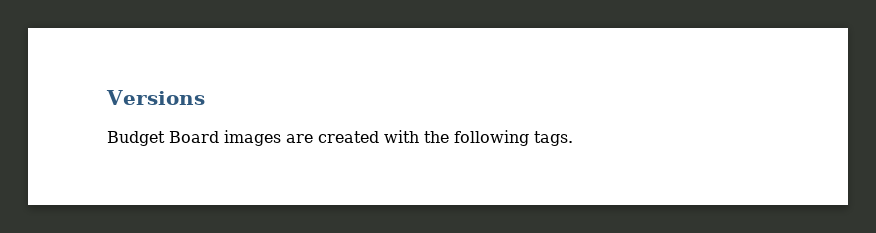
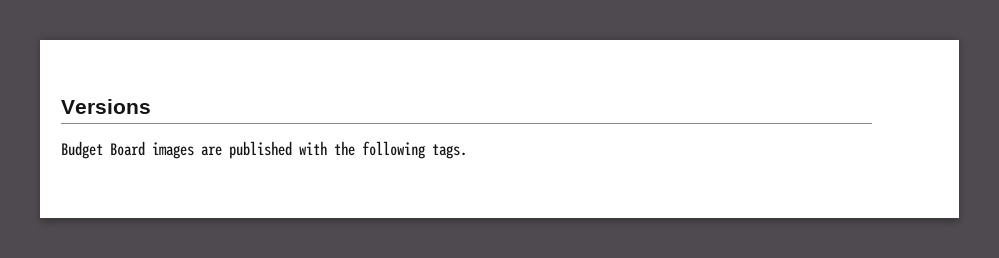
- Budget Board images are created with the following tags.
+ Budget Board images are published with the following tags.

